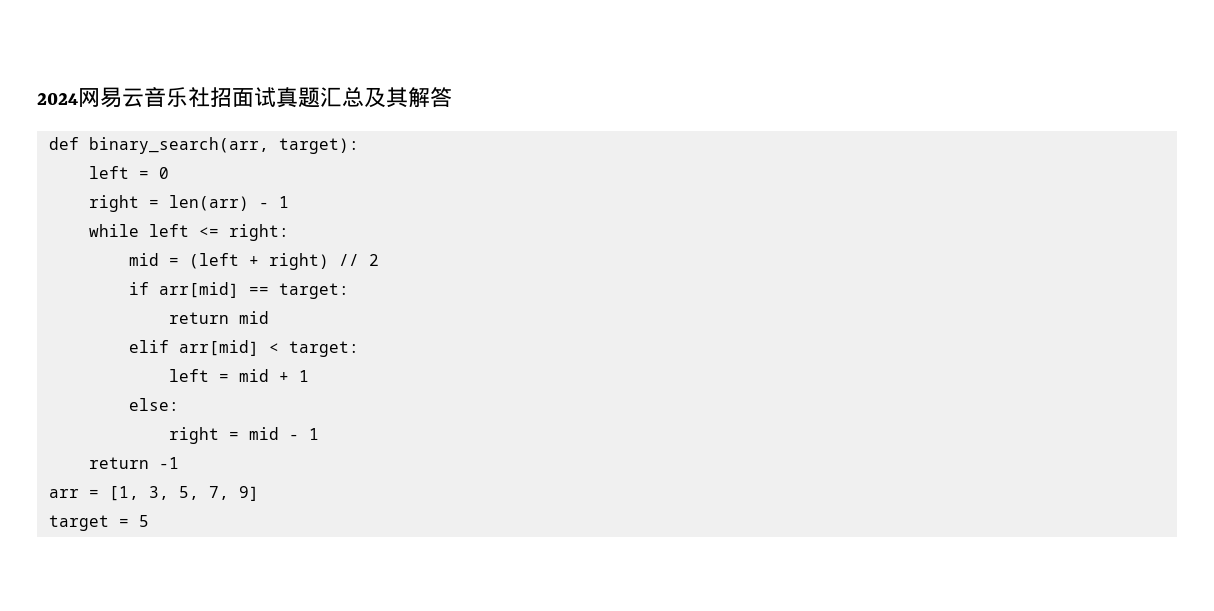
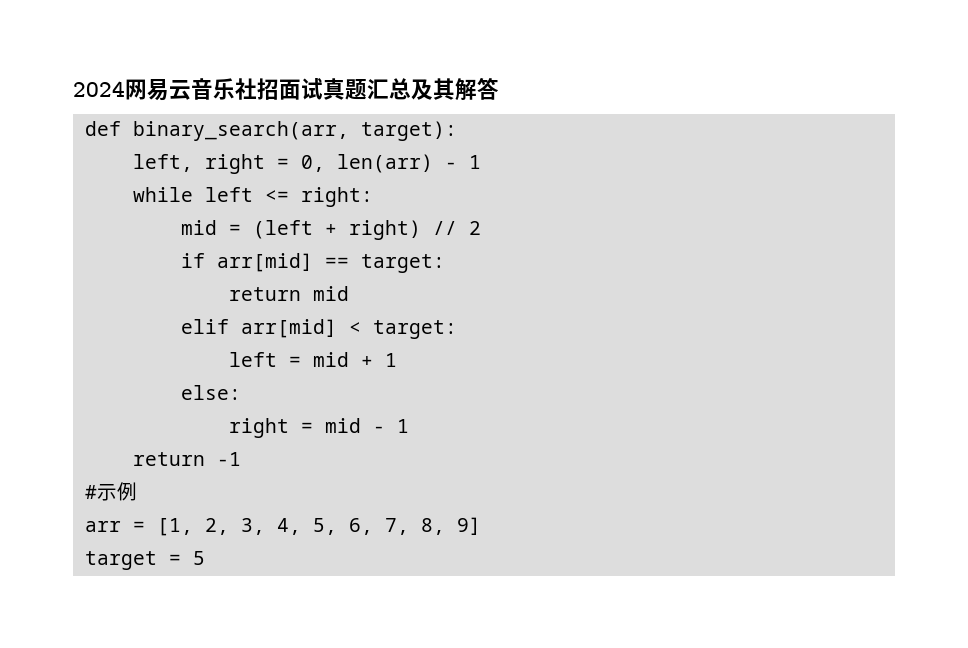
- left = 0
- right = len(arr) - 1
+ left, right = 0, len(arr) - 1
+ #示例
- arr = [1, 3, 5, 7, 9]
+ arr = [1, 2, 3, 4, 5, 6, 7, 8, 9]

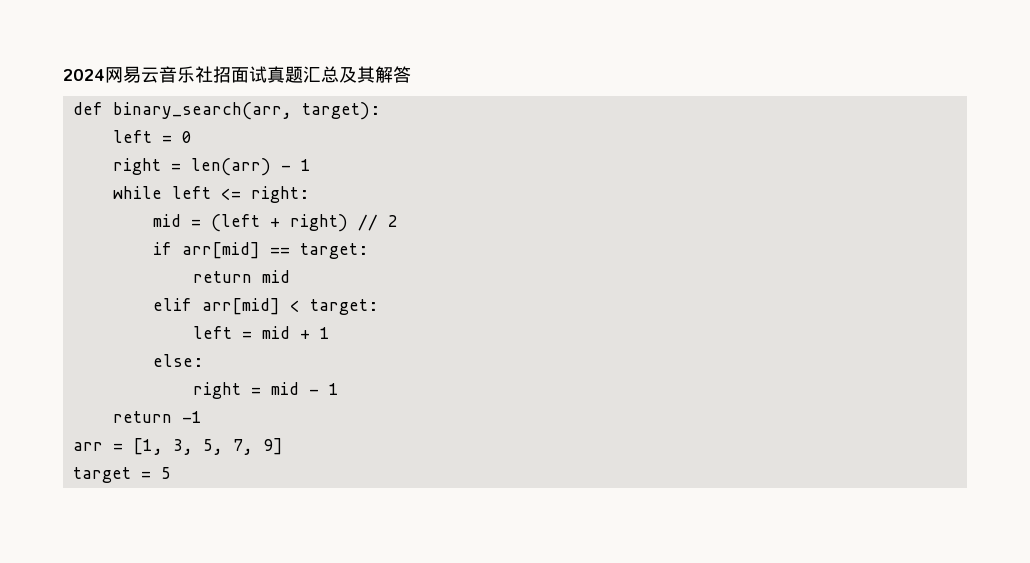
- left, right = 0, len(arr) - 1
+ left = 0
+ right = len(arr) - 1
- #示例
- arr = [1, 2, 3, 4, 5, 6, 7, 8, 9]
+ arr = [1, 3, 5, 7, 9]

